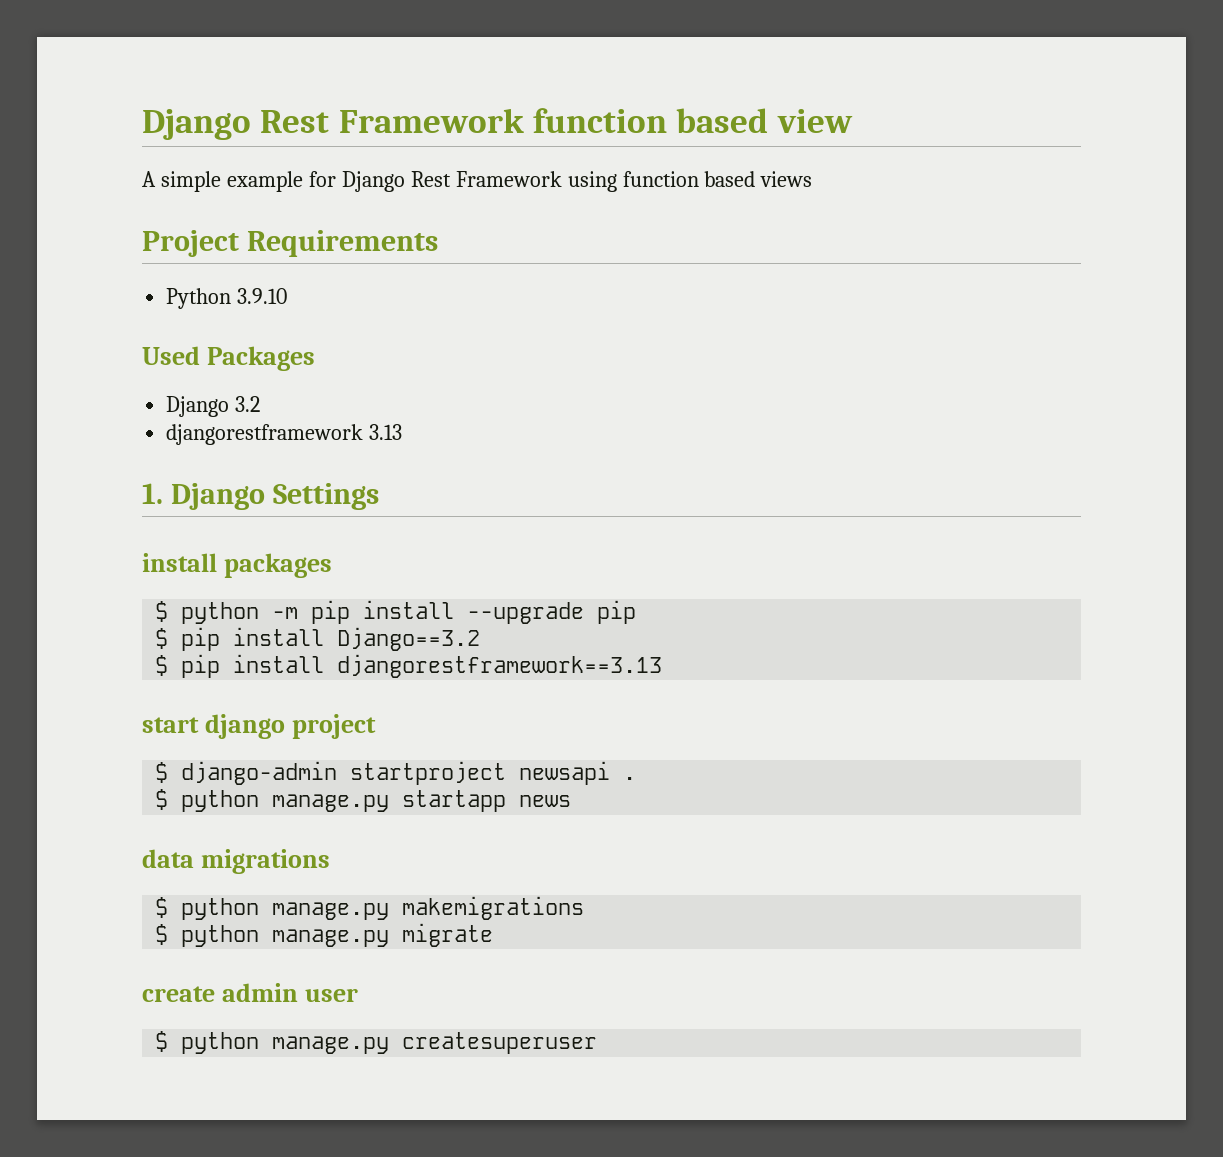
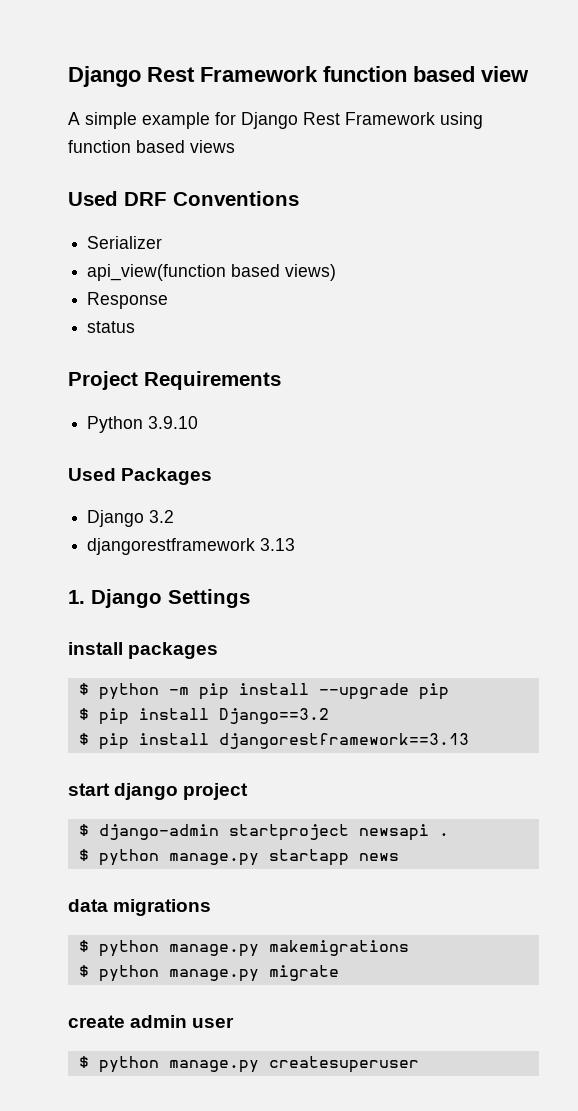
+ Used DRF Conventions
+ Serializer
+ api_view(function based views)
+ Response
+ status

